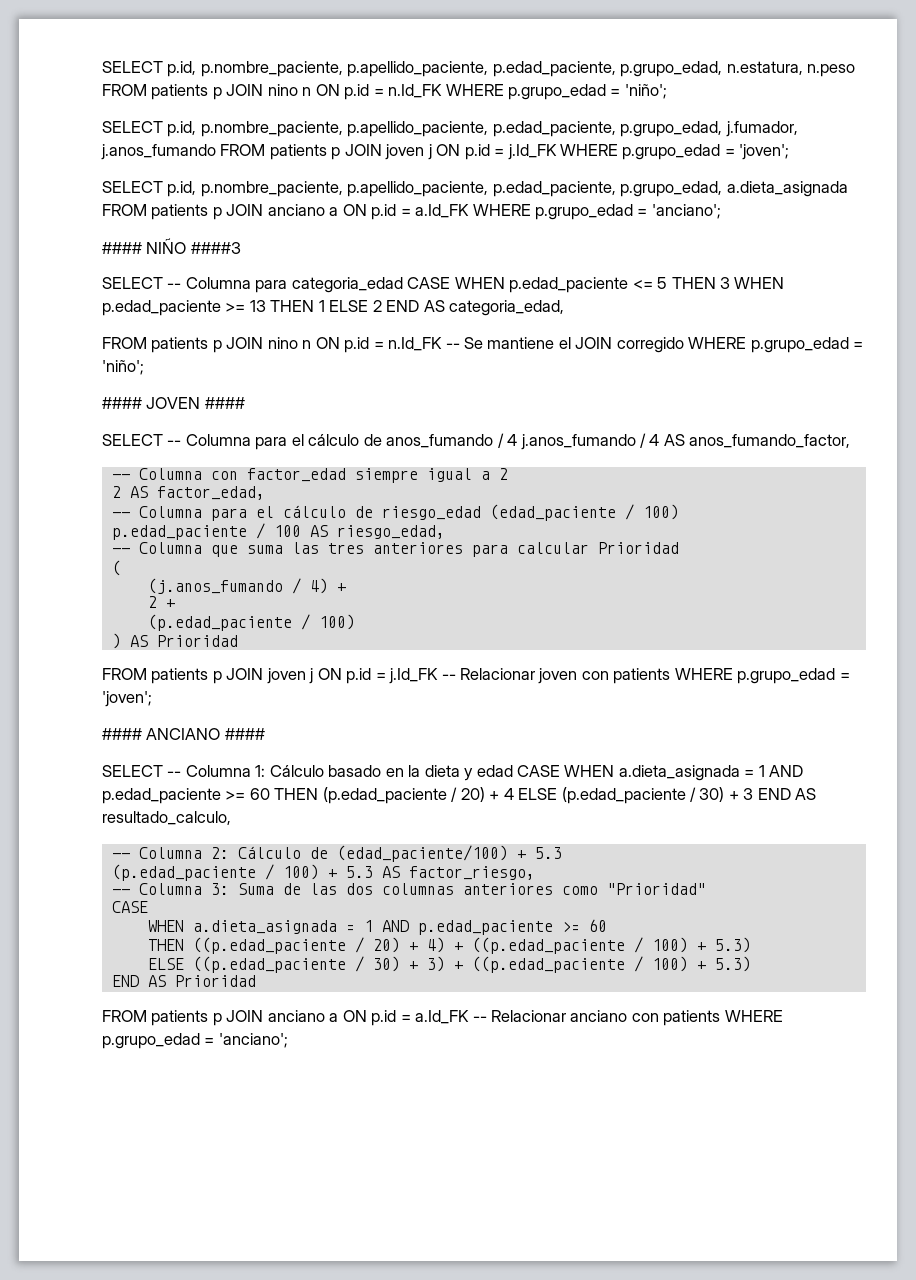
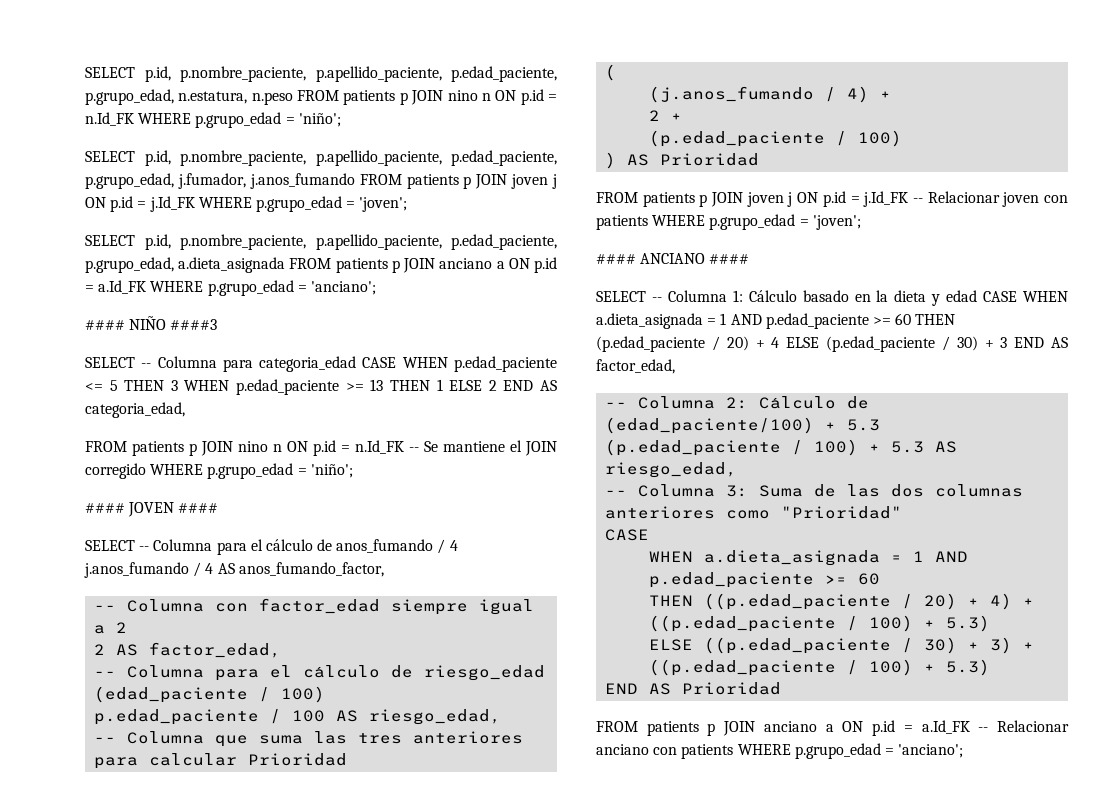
- SELECT -- Columna 1: Cálculo basado en la dieta y edad CASE WHEN a.dieta_asignada = 1 AND p.edad_paciente >= 60 THEN (p.edad_paciente / 20) + 4 ELSE (p.edad_paciente / 30) + 3 END AS resultado_calculo,
+ SELECT -- Columna 1: Cálculo basado en la dieta y edad CASE WHEN a.dieta_asignada = 1 AND p.edad_paciente >= 60 THEN (p.edad_paciente / 20) + 4 ELSE (p.edad_paciente / 30) + 3 END AS factor_edad,
- (p.edad_paciente / 100) + 5.3 AS factor_riesgo,
+ (p.edad_paciente / 100) + 5.3 AS riesgo_edad,

